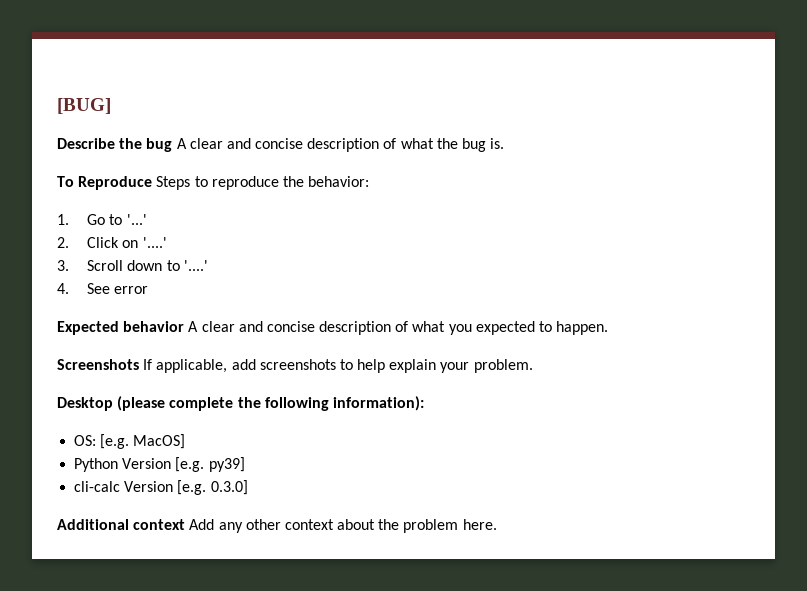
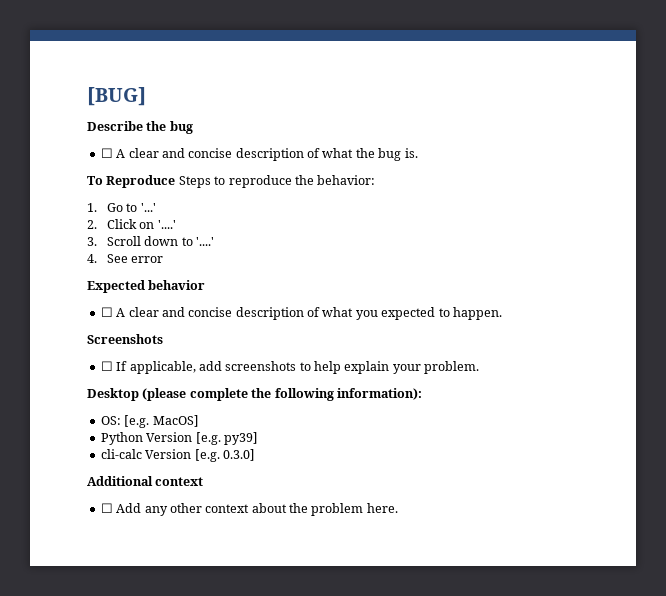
- Describe the bug A clear and concise description of what the bug is.
+ Describe the bug
+ ☐ A clear and concise description of what the bug is.
- Expected behavior A clear and concise description of what you expected to happen.
+ Expected behavior
+ ☐ A clear and concise description of what you expected to happen.
- Screenshots If applicable, add screenshots to help explain your problem.
+ Screenshots
+ ☐ If applicable, add screenshots to help explain your problem.
- Additional context Add any other context about the problem here.
+ Additional context
+ ☐ Add any other context about the problem here.

